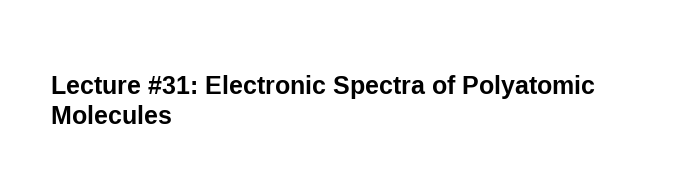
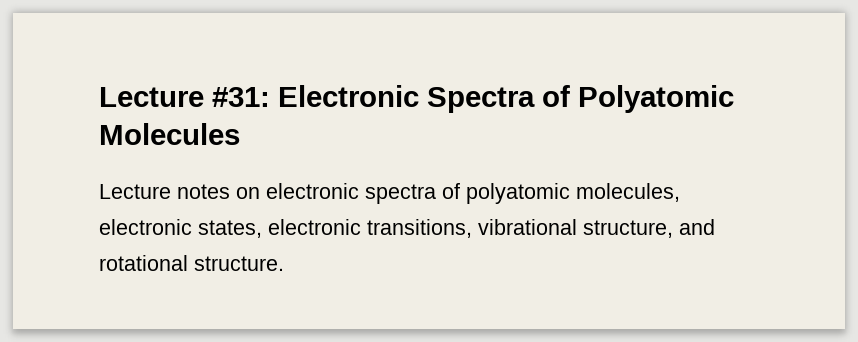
+ Lecture notes on electronic spectra of polyatomic molecules, electronic states, electronic transitions, vibrational structure, and rotational structure.

